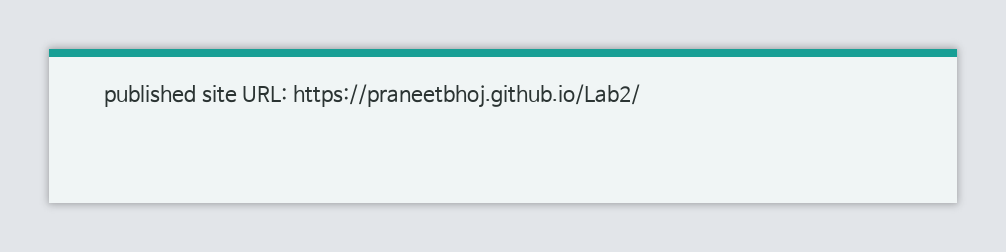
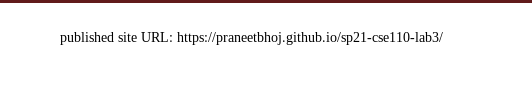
- published site URL: https://praneetbhoj.github.io/Lab2/
+ published site URL: https://praneetbhoj.github.io/sp21-cse110-lab3/

